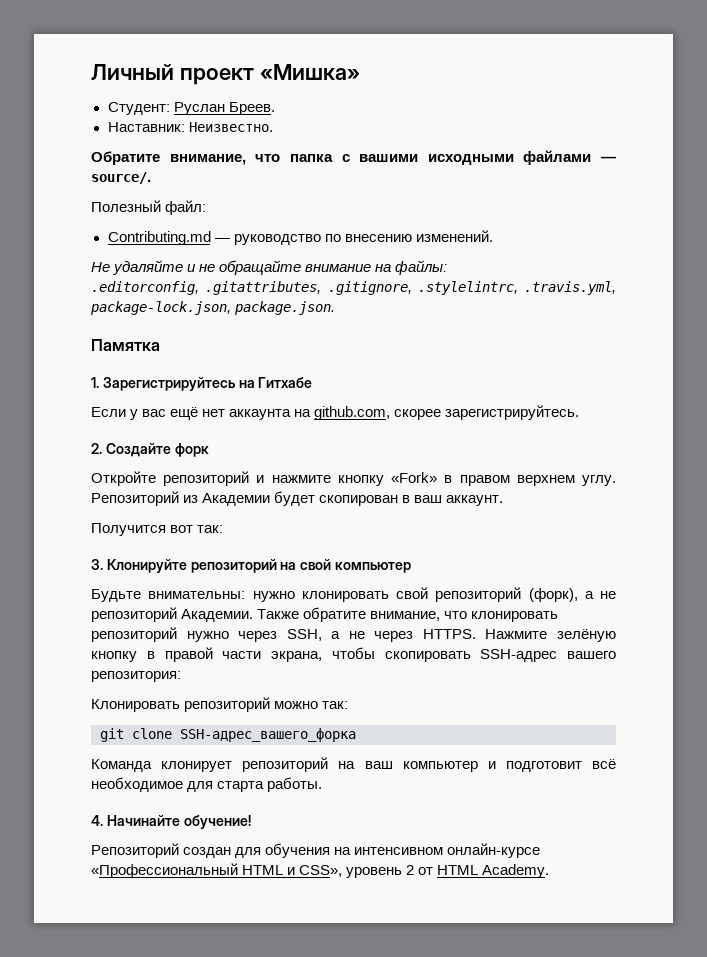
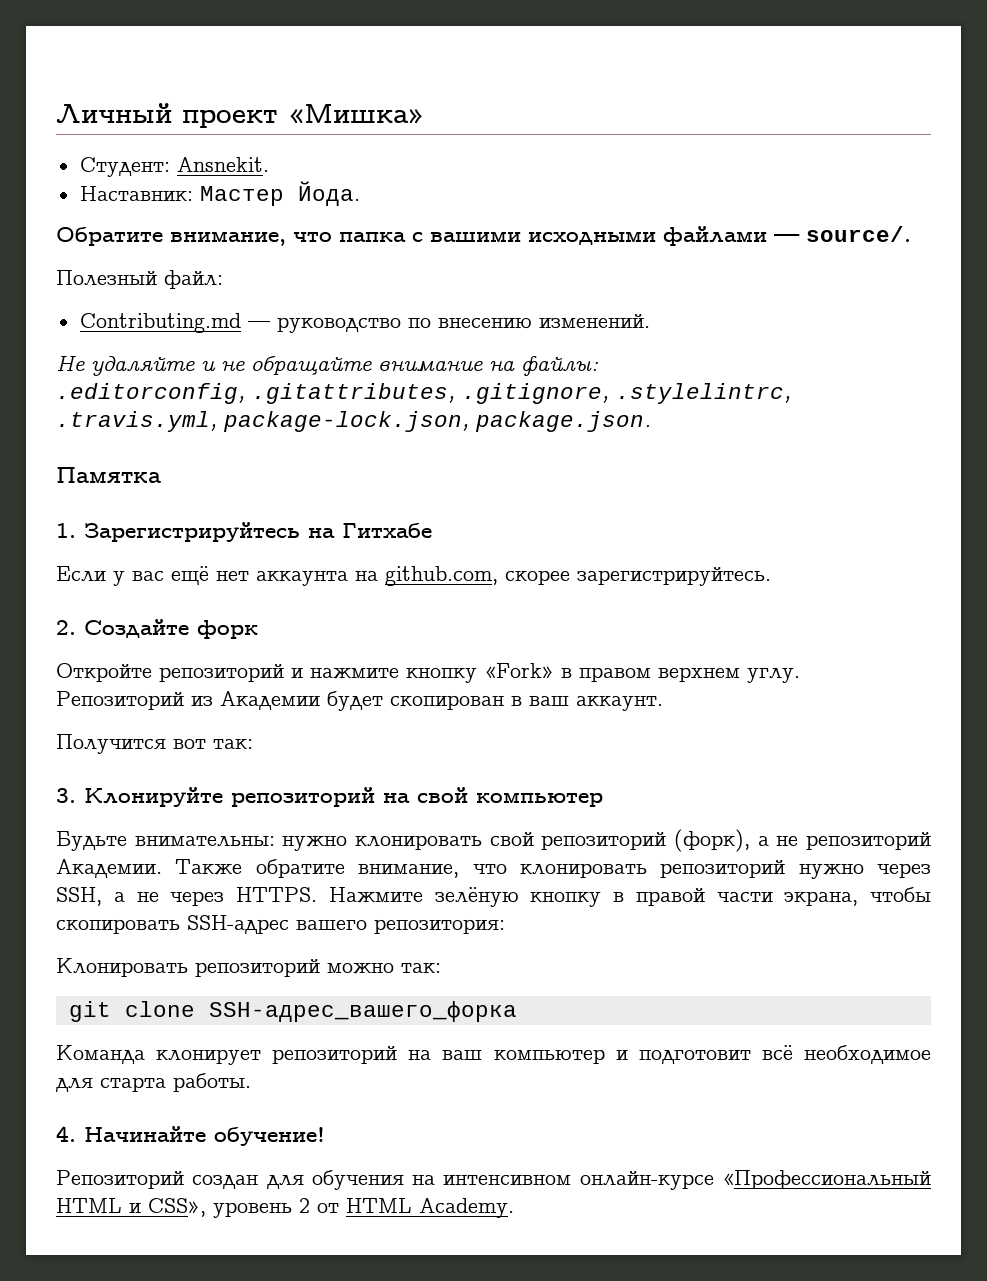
- Студент: Руслан Бреев.
+ Студент: Ansnekit.
- Наставник: Неизвестно.
+ Наставник: Мастер Йода.

